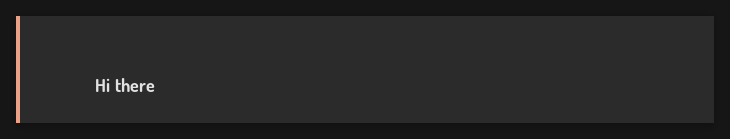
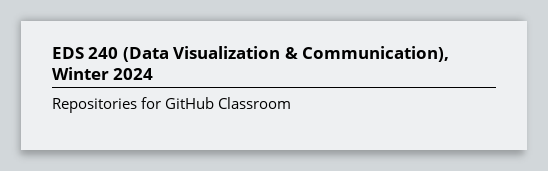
- Hi there
+ EDS 240 (Data Visualization & Communication), Winter 2024
+ Repositories for GitHub Classroom

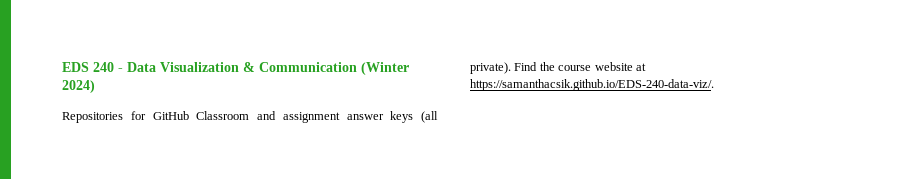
- EDS 240 (Data Visualization & Communication), Winter 2024
- Repositories for GitHub Classroom
+ EDS 240 - Data Visualization & Communication (Winter 2024)
+ Repositories for GitHub Classroom and assignment answer keys (all private). Find the course website at https://samanthacsik.github.io/EDS-240-data-viz/.

